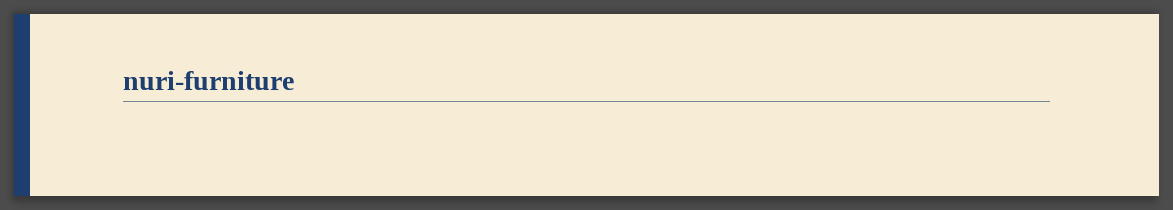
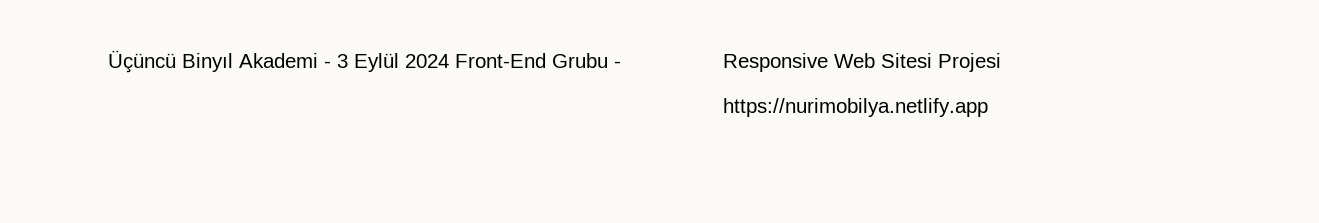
- nuri-furniture
+ Üçüncü Binyıl Akademi - 3 Eylül 2024 Front-End Grubu - Responsive Web Sitesi Projesi
+ https://nurimobilya.netlify.app

